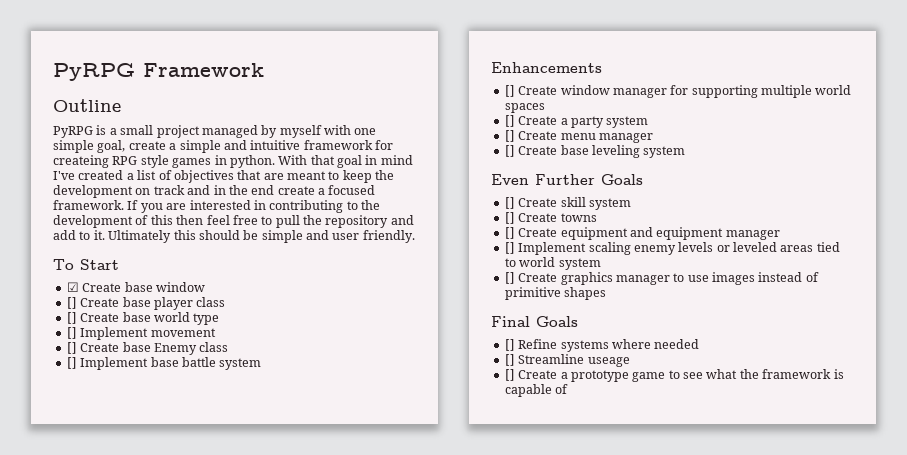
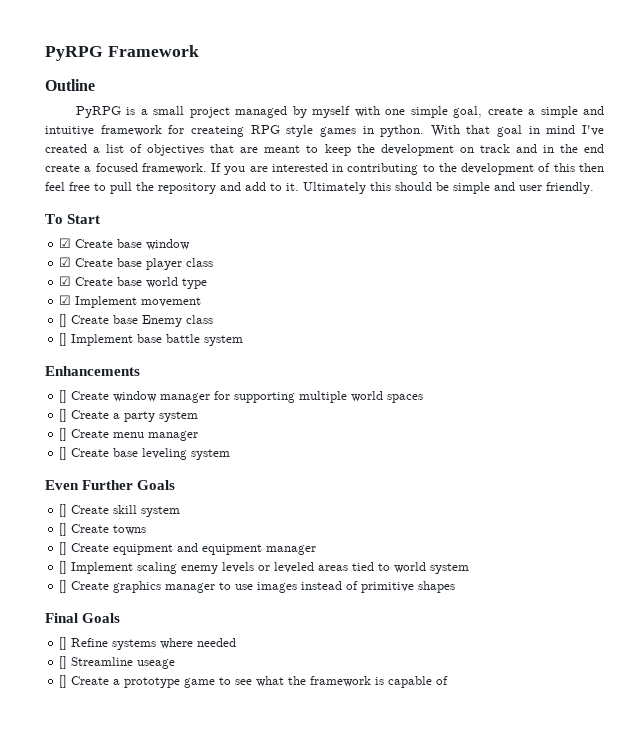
- [] Create base player class
+ ☑ Create base player class
- [] Create base world type
+ ☑ Create base world type
- [] Implement movement
+ ☑ Implement movement

